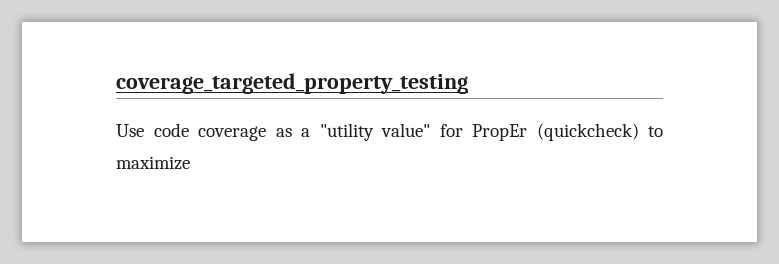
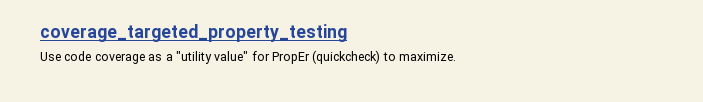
- Use code coverage as a "utility value" for PropEr (quickcheck) to maximize
+ Use code coverage as a "utility value" for PropEr (quickcheck) to maximize.

